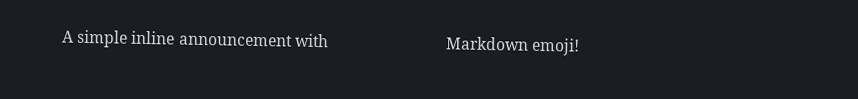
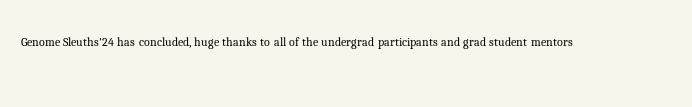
- A simple inline announcement with Markdown emoji!
+ Genome Sleuths'24 has concluded, huge thanks to all of the undergrad participants and grad student mentors

